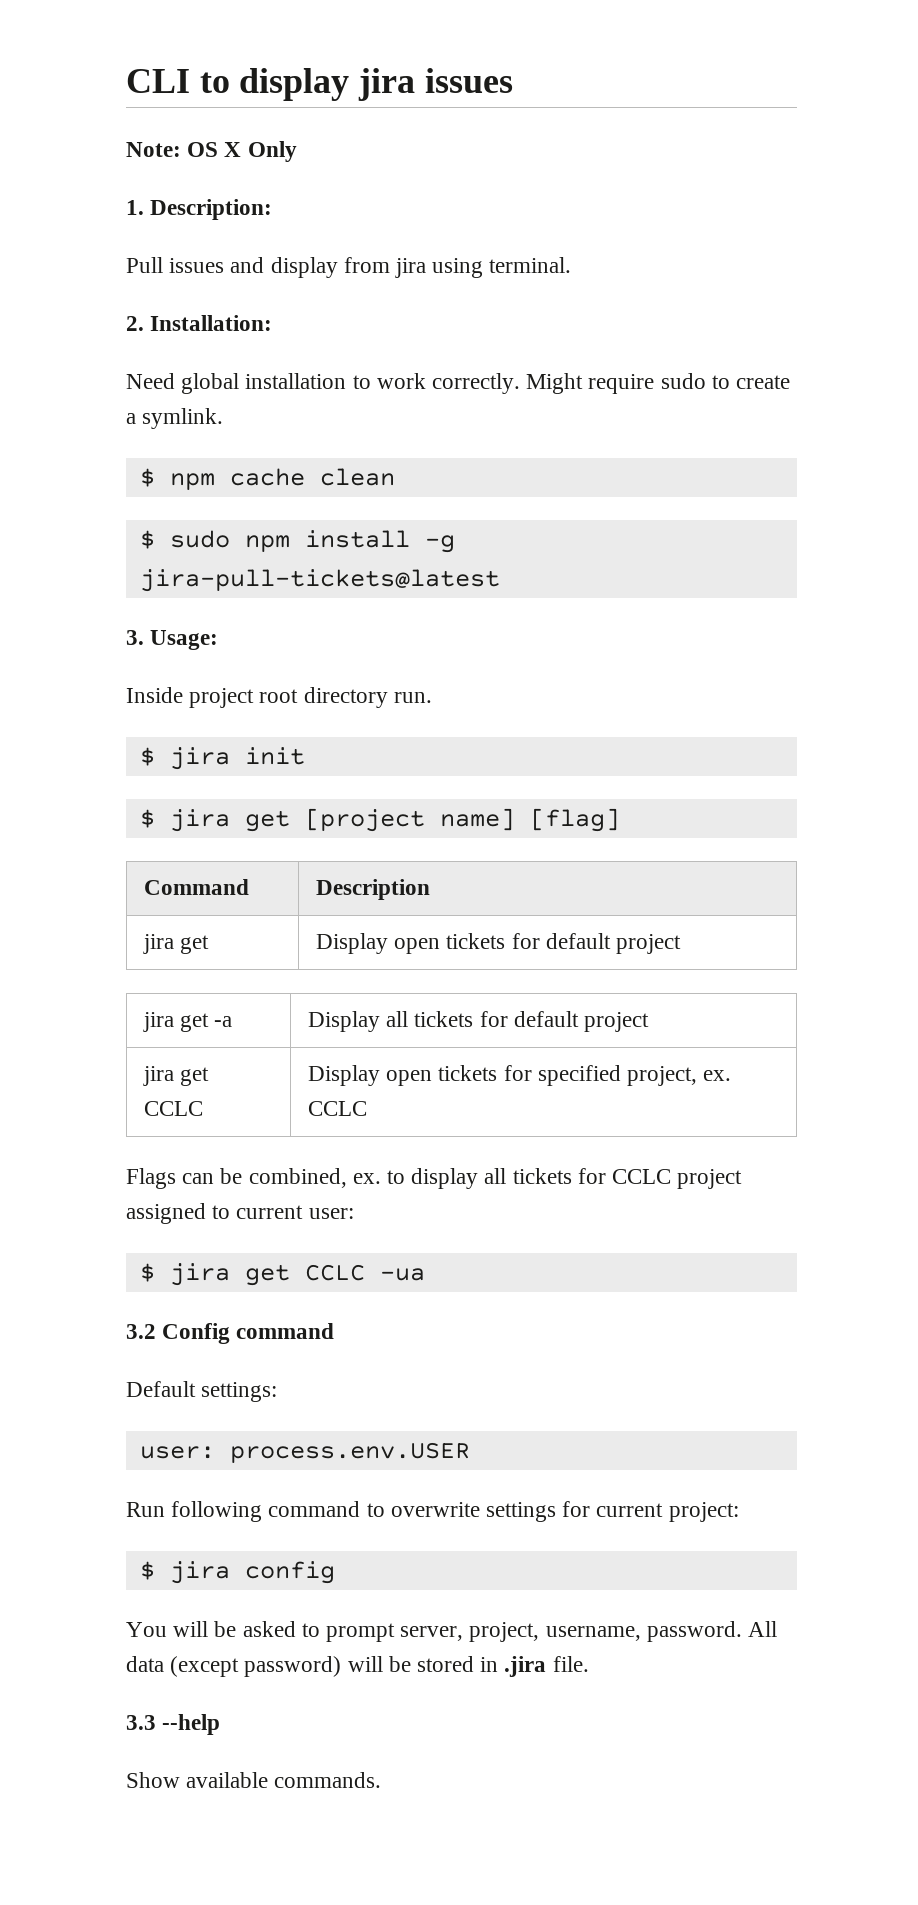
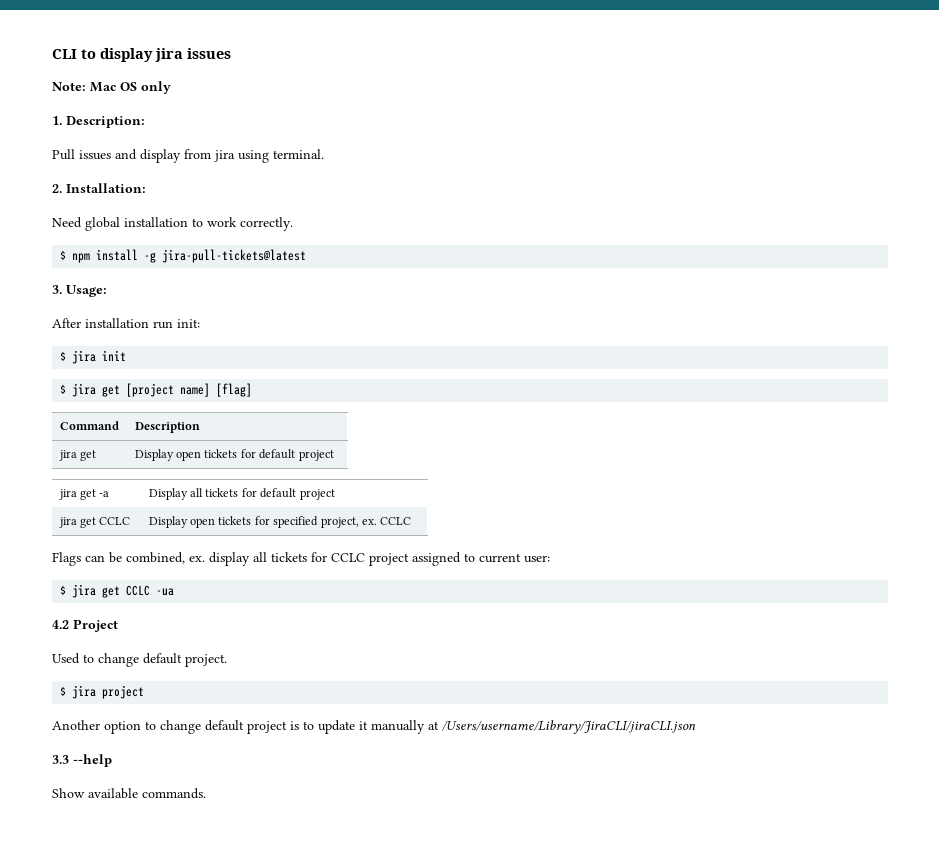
- Note: OS X Only
+ Note: Mac OS only
- Need global installation to work correctly. Might require sudo to create a symlink.
- $ npm cache clean
- $ sudo npm install -g jira-pull-tickets@latest
+ Need global installation to work correctly.
+ $ npm install -g jira-pull-tickets@latest
- Inside project root directory run.
+ After installation run init:
- Flags can be combined, ex. to display all tickets for CCLC project assigned to current user:
+ Flags can be combined, ex. display all tickets for CCLC project assigned to current user:
- 3.2 Config command
- Default settings:
- user: process.env.USER
- Run following command to overwrite settings for current project:
- $ jira config
- You will be asked to prompt server, project, username, password. All data (except password) will be stored in .jira file.
+ 4.2 Project
+ Used to change default project.
+ $ jira project
+ Another option to change default project is to update it manually at /Users/username/Library/JiraCLI/jiraCLI.json

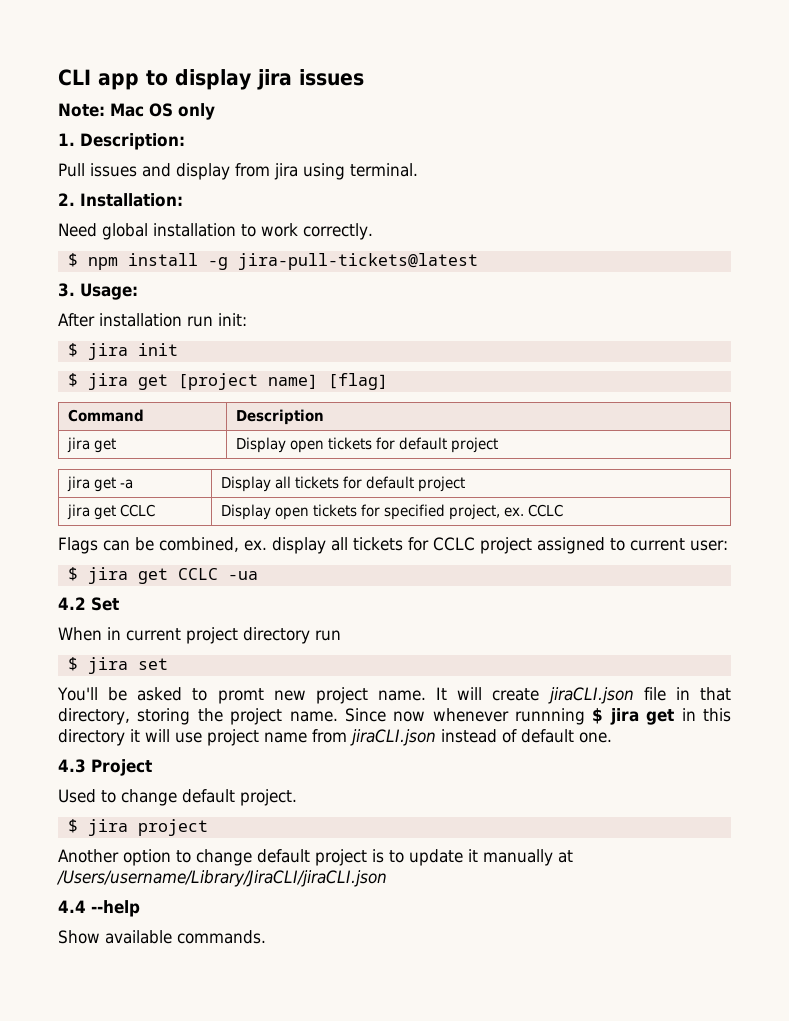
- CLI to display jira issues
+ CLI app to display jira issues
- 4.2 Project
+ 4.2 Set
+ When in current project directory run
+ $ jira set
+ You'll be asked to promt new project name. It will create jiraCLI.json file in that directory, storing the project name. Since now whenever runnning $ jira get in this directory it will use project name from jiraCLI.json instead of default one.
+ 4.3 Project
- 3.3 --help
+ 4.4 --help

